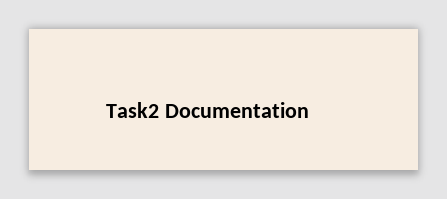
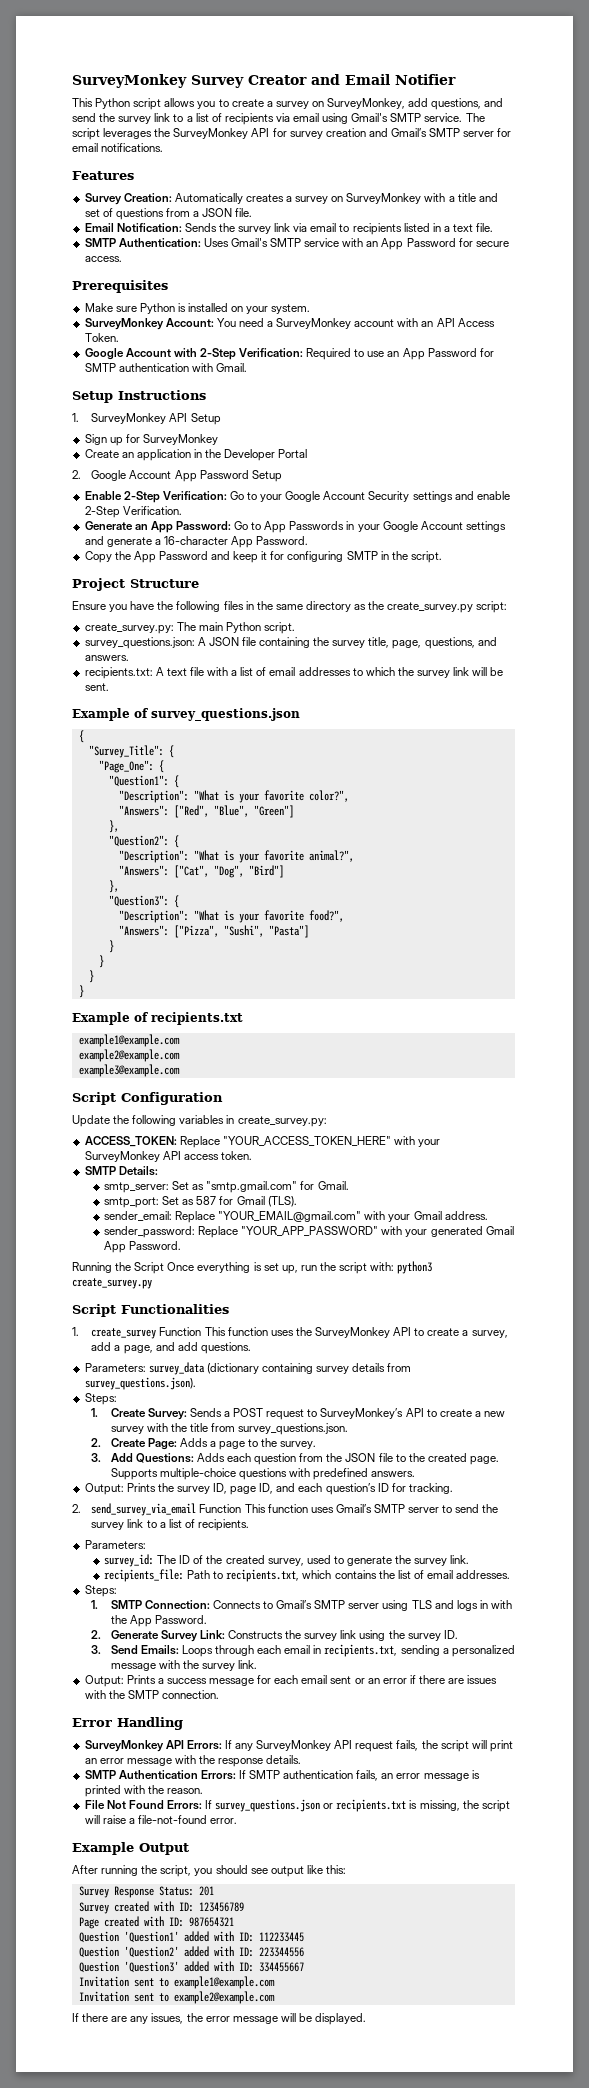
- Task2 Documentation
+ SurveyMonkey Survey Creator and Email Notifier
+ This Python script allows you to create a survey on SurveyMonkey, add questions, and send the survey link to a list of recipients via email using Gmail's SMTP service. The script leverages the SurveyMonkey API for survey creation and Gmail’s SMTP server for email notifications.
+ Features
+ Survey Creation: Automatically creates a survey on SurveyMonkey with a title and set of questions from a JSON file.
+ Email Notification: Sends the survey link via email to recipients listed in a text file.
+ SMTP Authentication: Uses Gmail's SMTP service with an App Password for secure access.
+ Prerequisites
+ Make sure Python is installed on your system.
+ SurveyMonkey Account: You need a SurveyMonkey account with an API Access Token.
+ Google Account with 2-Step Verification: Required to use an App Password for SMTP authentication with Gmail.
+ Setup Instructions
+ 1. SurveyMonkey API Setup
+ Sign up for SurveyMonkey
+ Create an application in the Developer Portal
+ 2. Google Account App Password Setup
+ Enable 2-Step Verification: Go to your Google Account Security settings and enable 2-Step Verification.
+ Generate an App Password: Go to App Passwords in your Google Account settings and generate a 16-character App Password.
+ Copy the App Password and keep it for configuring SMTP in the script.
+ Project Structure
+ Ensure you have the following files in the same directory as the create_survey.py script:
+ create_survey.py: The main Python script.
+ survey_questions.json: A JSON file containing the survey title, page, questions, and answers.
+ recipients.txt: A text file with a list of email addresses to which the survey link will be sent.
+ Example of survey_questions.json
+ {
+ "Survey_Title": {
+ "Page_One": {
+ "Question1": {
+ "Description": "What is your favorite color?",
+ "Answers": ["Red", "Blue", "Green"]
+ },
+ "Question2": {
+ "Description": "What is your favorite animal?",
+ "Answers": ["Cat", "Dog", "Bird"]
+ },
+ "Question3": {
+ "Description": "What is your favorite food?",
+ "Answers": ["Pizza", "Sushi", "Pasta"]
+ }
+ }
+ }
+ }
+ Example of recipients.txt
+ example1@example.com
+ example2@example.com
+ example3@example.com
+ Script Configuration
+ Update the following variables in create_survey.py:
+ ACCESS_TOKEN: Replace "YOUR_ACCESS_TOKEN_HERE" with your SurveyMonkey API access token.
+ SMTP Details:
+ smtp_server: Set as "smtp.gmail.com" for Gmail.
+ smtp_port: Set as 587 for Gmail (TLS).
+ sender_email: Replace "YOUR_EMAIL@gmail.com" with your Gmail address.
+ sender_password: Replace "YOUR_APP_PASSWORD" with your generated Gmail App Password.
+ Running the Script Once everything is set up, run the script with: python3 create_survey.py
+ Script Functionalities
+ 1. create_survey Function This function uses the SurveyMonkey API to create a survey, add a page, and add questions.
+ Parameters: survey_data (dictionary containing survey details from survey_questions.json).
+ Steps:
+ 1. Create Survey: Sends a POST request to SurveyMonkey’s API to create a new survey with the title from survey_questions.json.
+ 2. Create Page: Adds a page to the survey.
+ 3. Add Questions: Adds each question from the JSON file to the created page. Supports multiple-choice questions with predefined answers.
+ Output: Prints the survey ID, page ID, and each question’s ID for tracking.
+ 2. send_survey_via_email Function This function uses Gmail’s SMTP server to send the survey link to a list of recipients.
+ Parameters:
+ survey_id: The ID of the created survey, used to generate the survey link.
+ recipients_file: Path to recipients.txt, which contains the list of email addresses.
+ Steps:
+ 1. SMTP Connection: Connects to Gmail’s SMTP server using TLS and logs in with the App Password.
+ 2. Generate Survey Link: Constructs the survey link using the survey ID.
+ 3. Send Emails: Loops through each email in recipients.txt, sending a personalized message with the survey link.
+ Output: Prints a success message for each email sent or an error if there are issues with the SMTP connection.
+ Error Handling
+ SurveyMonkey API Errors: If any SurveyMonkey API request fails, the script will print an error message with the response details.
+ SMTP Authentication Errors: If SMTP authentication fails, an error message is printed with the reason.
+ File Not Found Errors: If survey_questions.json or recipients.txt is missing, the script will raise a file-not-found error.
+ Example Output
+ After running the script, you should see output like this:
+ Survey Response Status: 201
+ Survey created with ID: 123456789
+ Page created with ID: 987654321
+ Question 'Question1' added with ID: 112233445
+ Question 'Question2' added with ID: 223344556
+ Question 'Question3' added with ID: 334455667
+ Invitation sent to example1@example.com
+ Invitation sent to example2@example.com
+ If there are any issues, the error message will be displayed.

